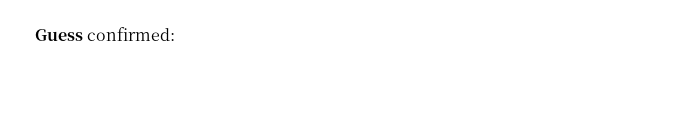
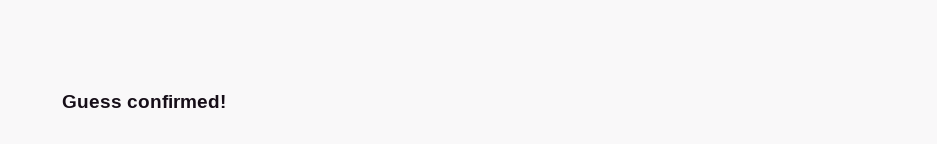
- Guess confirmed:
+ Guess confirmed!

